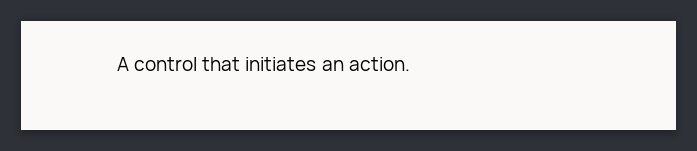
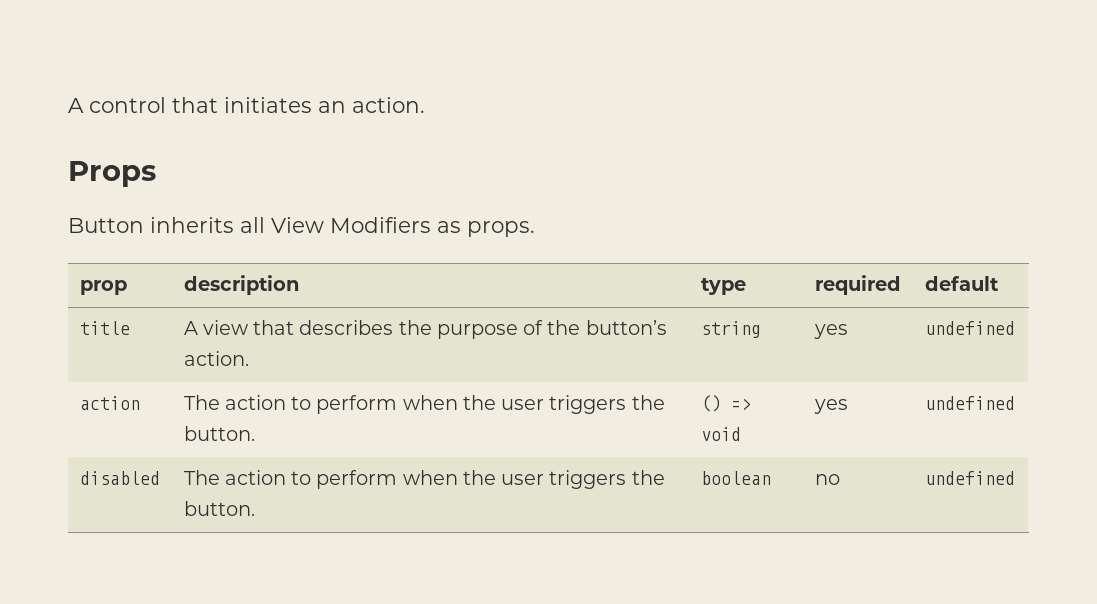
+ Props
+ Button inherits all View Modifiers as props.
+ prop | description | type | required | default
+ title | A view that describes the purpose of the button’s action. | string | yes | undefined
+ action | The action to perform when the user triggers the button. | () => void | yes | undefined
+ disabled | The action to perform when the user triggers the button. | boolean | no | undefined

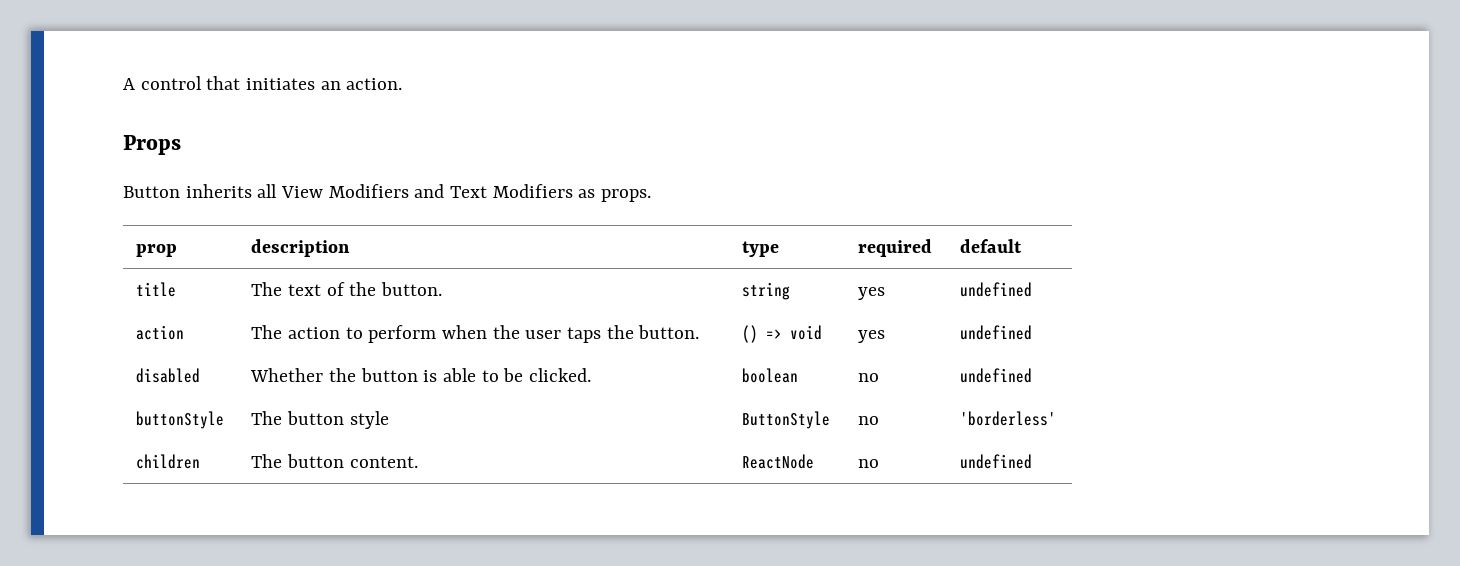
- Button inherits all View Modifiers as props.
+ Button inherits all View Modifiers and Text Modifiers as props.
- title | A view that describes the purpose of the button’s action. | string | yes | undefined
+ title | The text of the button. | string | yes | undefined
- action | The action to perform when the user triggers the button. | () => void | yes | undefined
+ action | The action to perform when the user taps the button. | () => void | yes | undefined
- disabled | The action to perform when the user triggers the button. | boolean | no | undefined
+ disabled | Whether the button is able to be clicked. | boolean | no | undefined
+ buttonStyle | The button style | ButtonStyle | no | 'borderless'
+ children | The button content. | ReactNode | no | undefined

